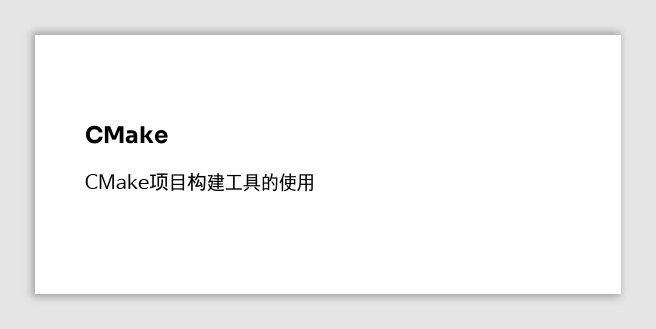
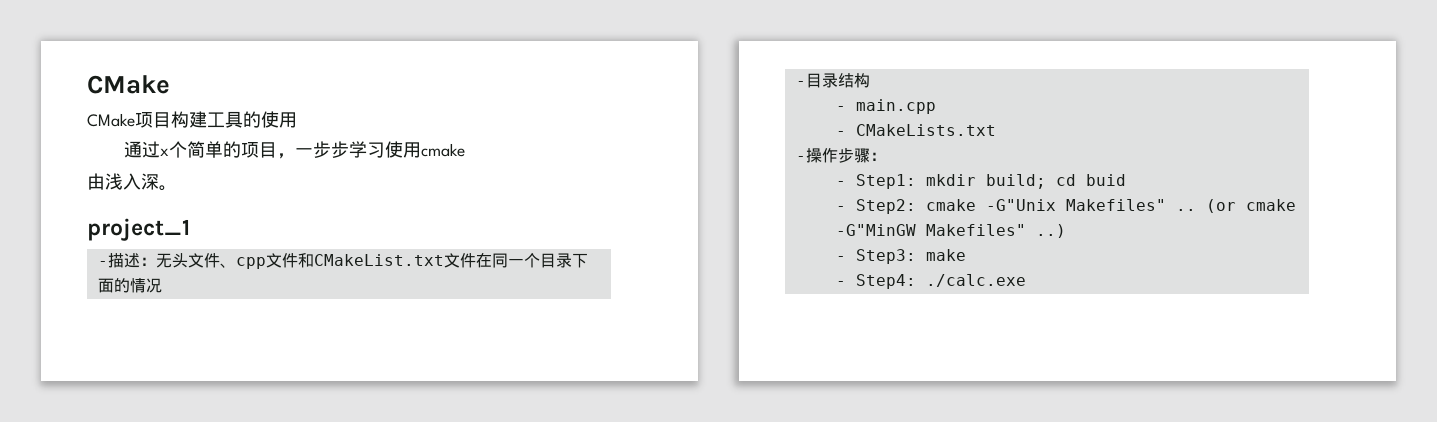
+ 通过x个简单的项目，一步步学习使用cmake
+ 由浅入深。
+ project_1
+ -描述：无头文件、cpp文件和CMakeList.txt文件在同一个目录下面的情况
+ -目录结构
+ - main.cpp
+ - CMakeLists.txt
+ -操作步骤：
+ - Step1: mkdir build; cd buid
+ - Step2: cmake -G"Unix Makefiles" .. (or cmake -G"MinGW Makefiles" ..)
+ - Step3: make
+ - Step4: ./calc.exe

